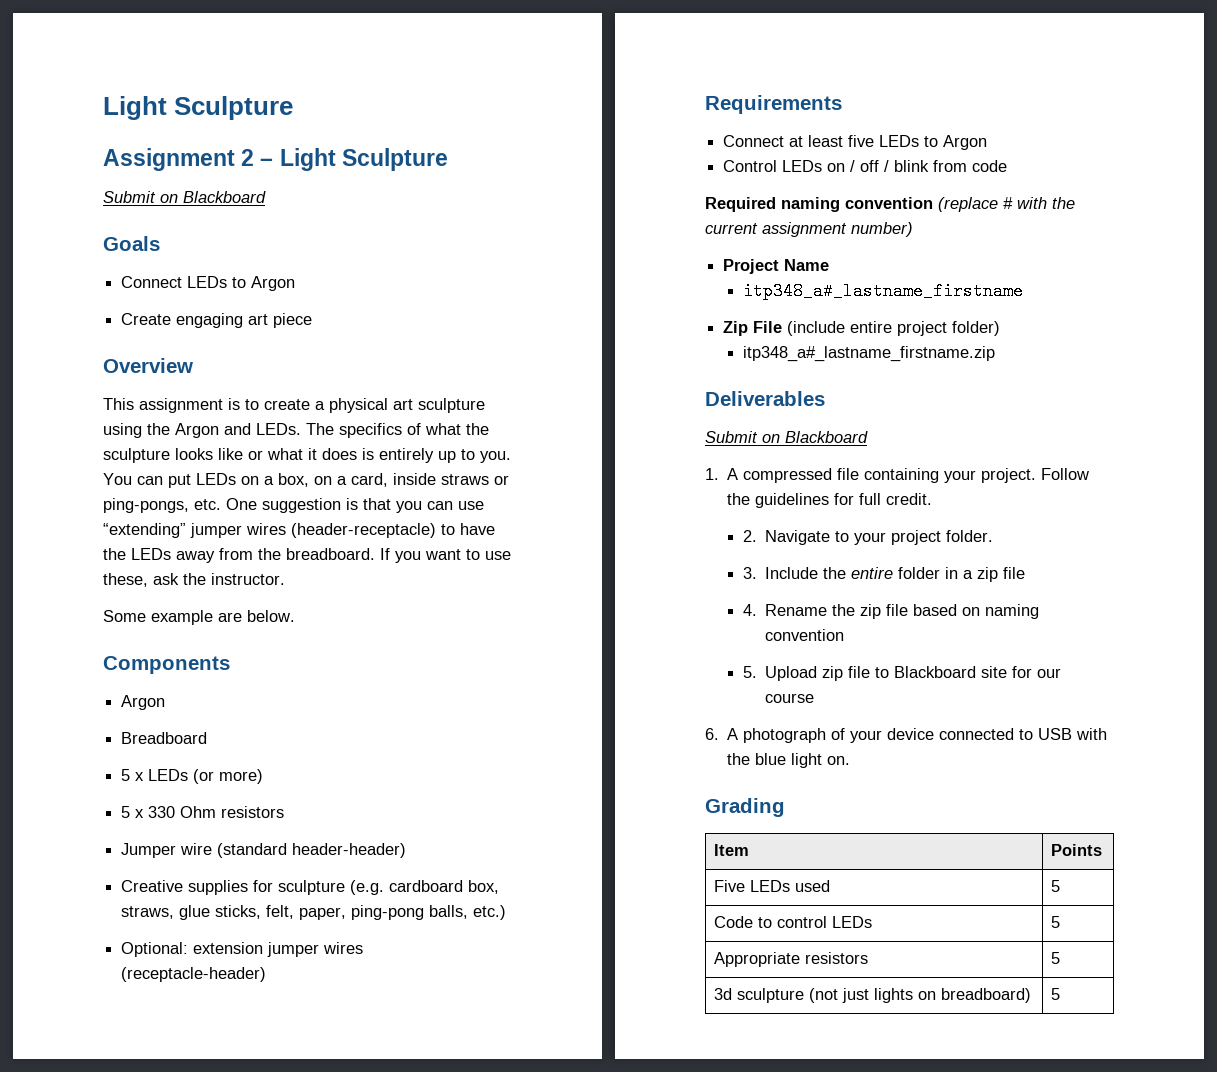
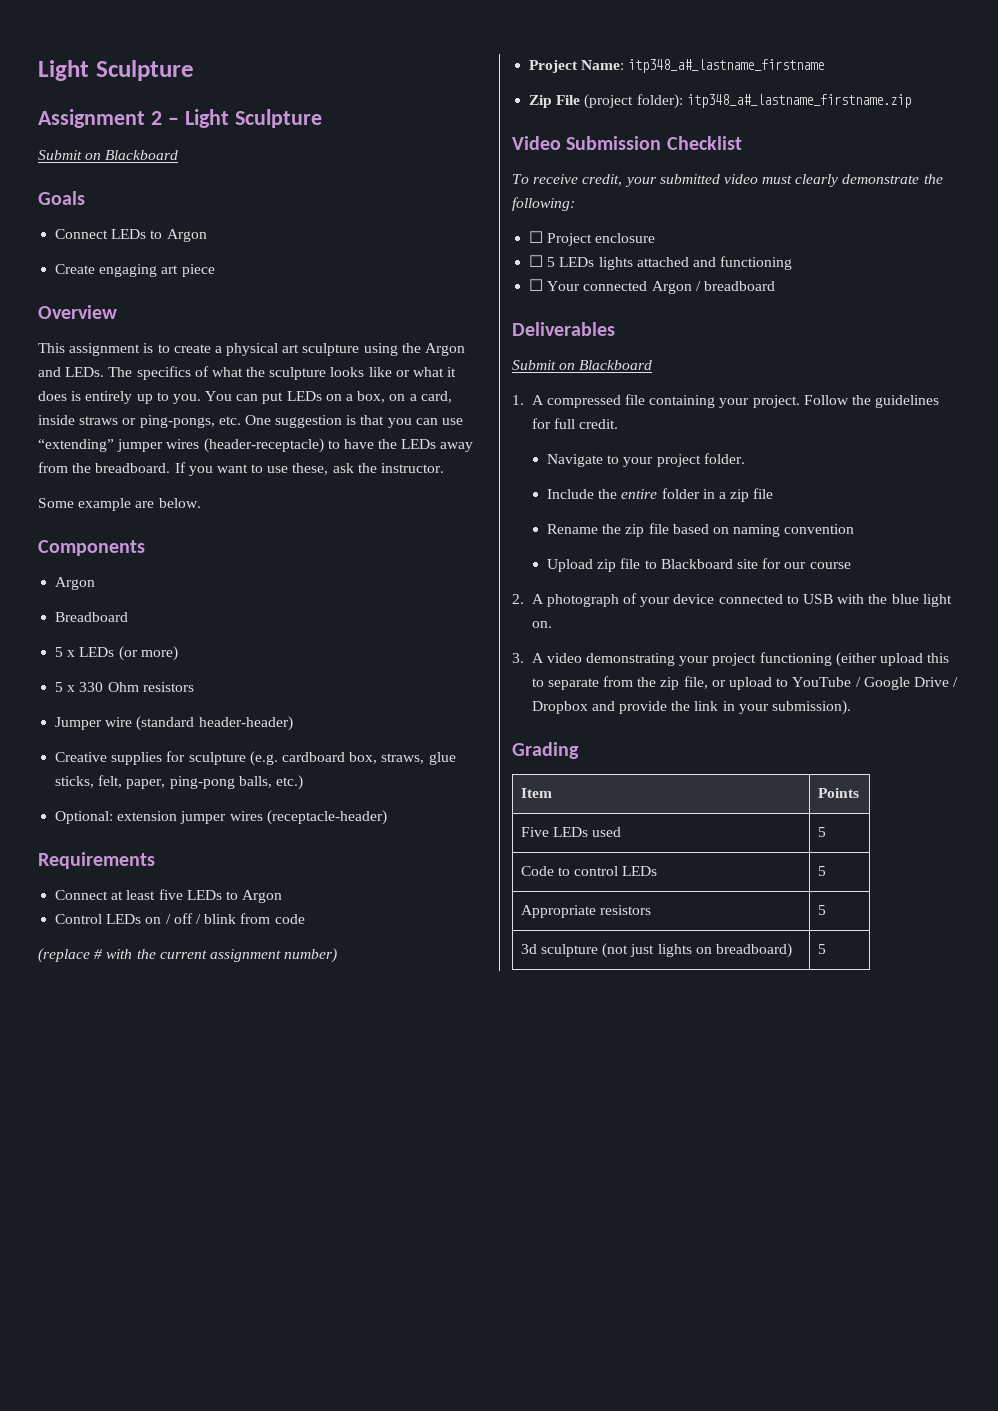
- Required naming convention (replace # with the current assignment number)
+ (replace # with the current assignment number)
- Project Name
- itp348_a#_lastname_firstname
+ Project Name: itp348_a#_lastname_firstname
- Zip File (include entire project folder)
- itp348_a#_lastname_firstname.zip
+ Zip File (project folder): itp348_a#_lastname_firstname.zip
+ Video Submission Checklist
+ To receive credit, your submitted video must clearly demonstrate the following:
+ ☐ Project enclosure
+ ☐ 5 LEDs lights attached and functioning
+ ☐ Your connected Argon / breadboard
- 2. Navigate to your project folder.
+ Navigate to your project folder.
- 3. Include the entire folder in a zip file
+ Include the entire folder in a zip file
- 4. Rename the zip file based on naming convention
+ Rename the zip file based on naming convention
- 5. Upload zip file to Blackboard site for our course
+ Upload zip file to Blackboard site for our course
- 6. A photograph of your device connected to USB with the blue light on.
+ 2. A photograph of your device connected to USB with the blue light on.
+ 3. A video demonstrating your project functioning (either upload this to separate from the zip file, or upload to YouTube / Google Drive / Dropbox and provide the link in your submission).

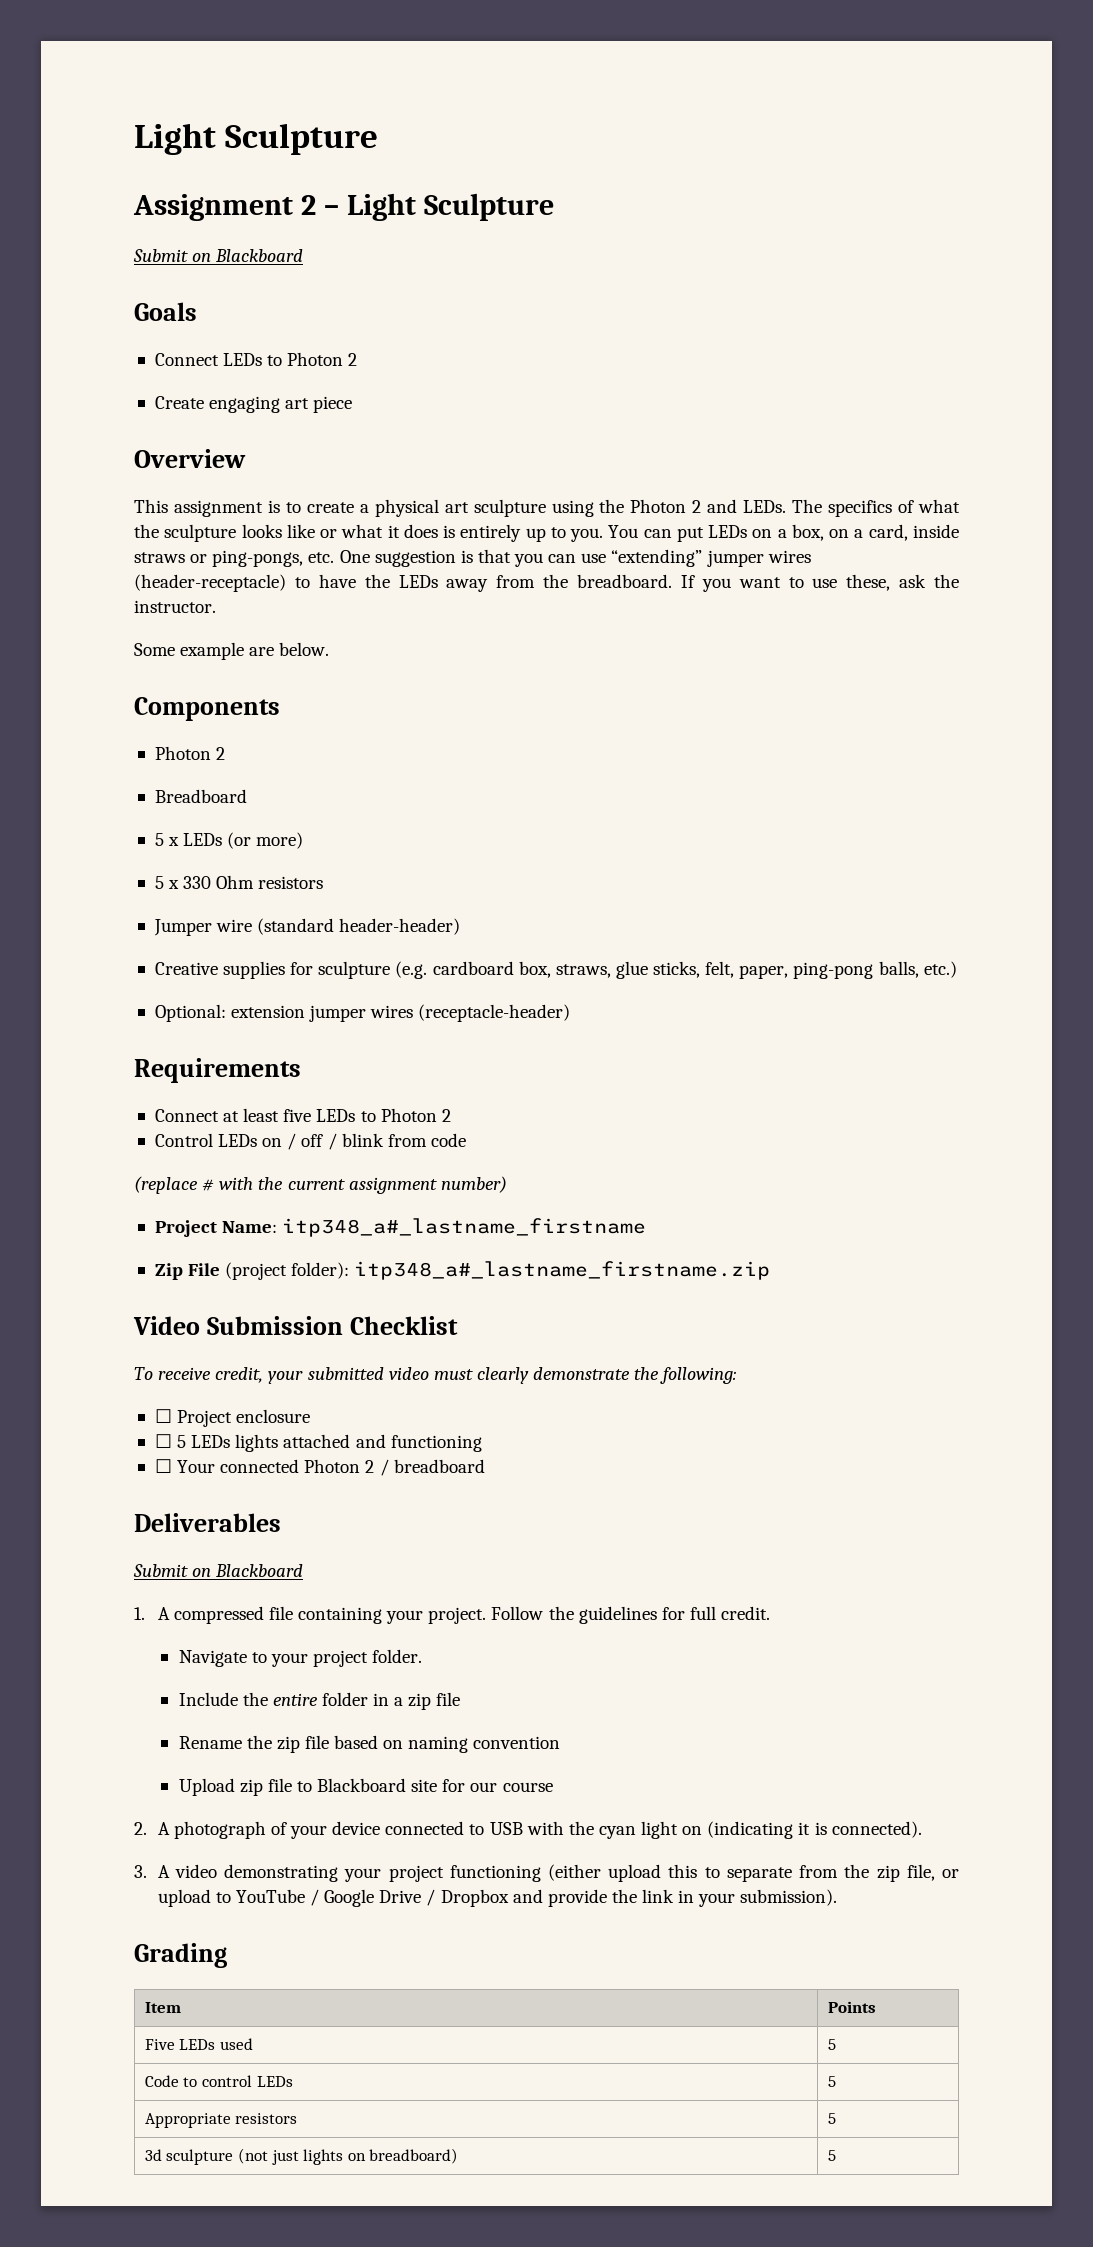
- Connect LEDs to Argon
+ Connect LEDs to Photon 2
- This assignment is to create a physical art sculpture using the Argon and LEDs.
+ This assignment is to create a physical art sculpture using the Photon 2 and LEDs.
  Components
- Argon
+ Photon 2
- Connect at least five LEDs to Argon
+ Connect at least five LEDs to Photon 2
- ☐ Your connected Argon / breadboard
+ ☐ Your connected Photon 2 / breadboard
- 2. A photograph of your device connected to USB with the blue light on.
+ 2. A photograph of your device connected to USB with the cyan light on (indicating it is connected).

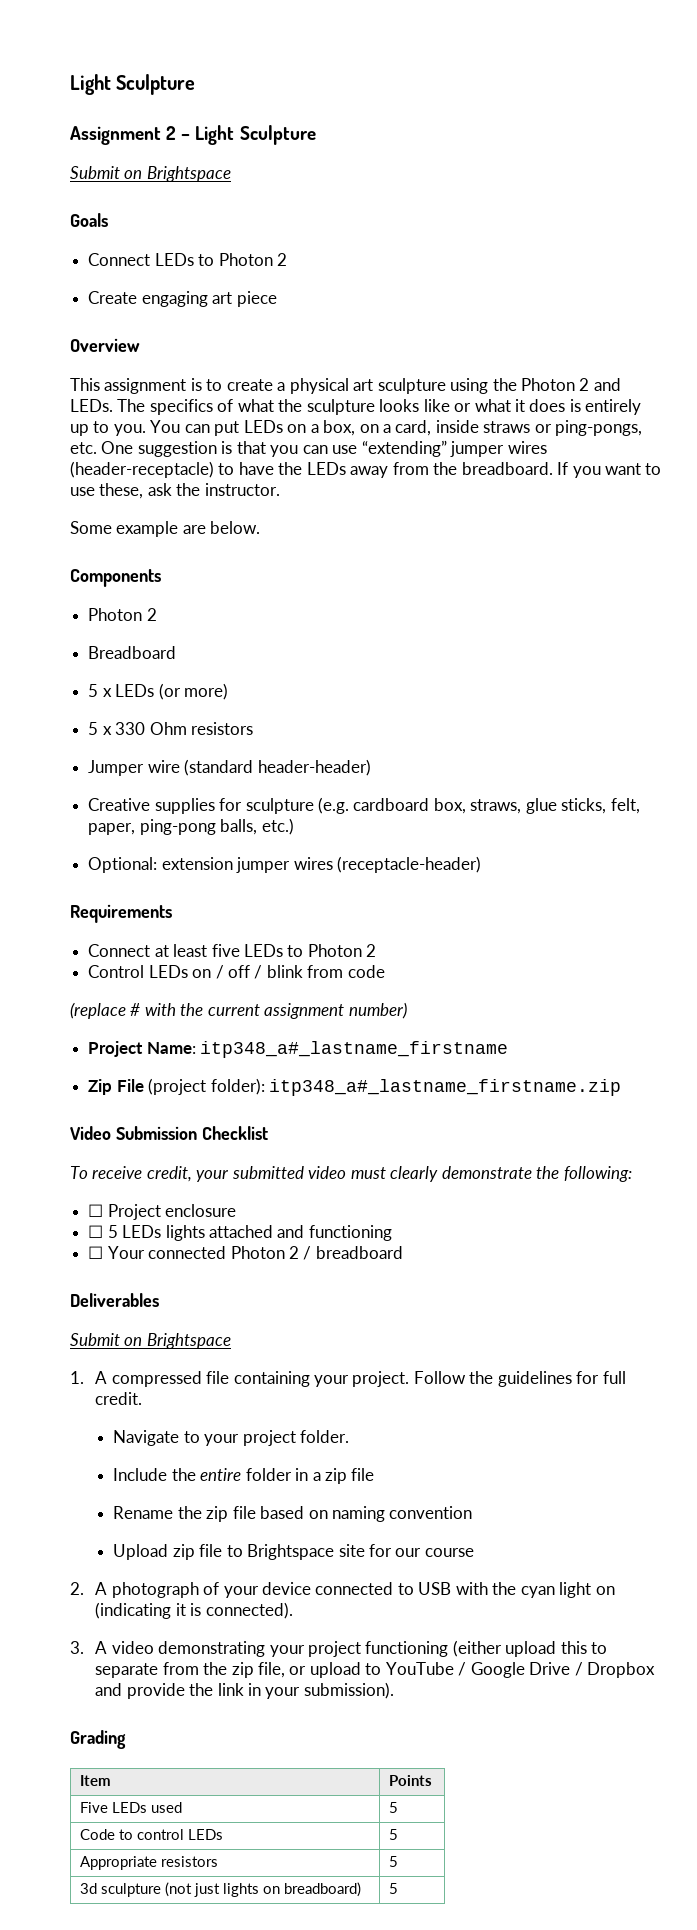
  Assignment 2 – Light Sculpture
- Submit on Blackboard
+ Submit on Brightspace
  Deliverables
- Submit on Blackboard
+ Submit on Brightspace
- Upload zip file to Blackboard site for our course
+ Upload zip file to Brightspace site for our course

